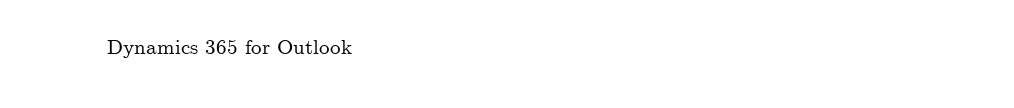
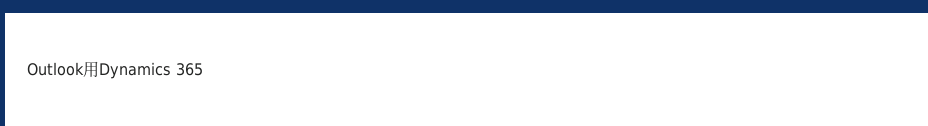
- Dynamics 365 for Outlook
+ Outlook用Dynamics 365

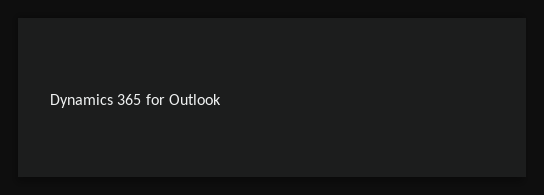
- Outlook用Dynamics 365
+ Dynamics 365 for Outlook

